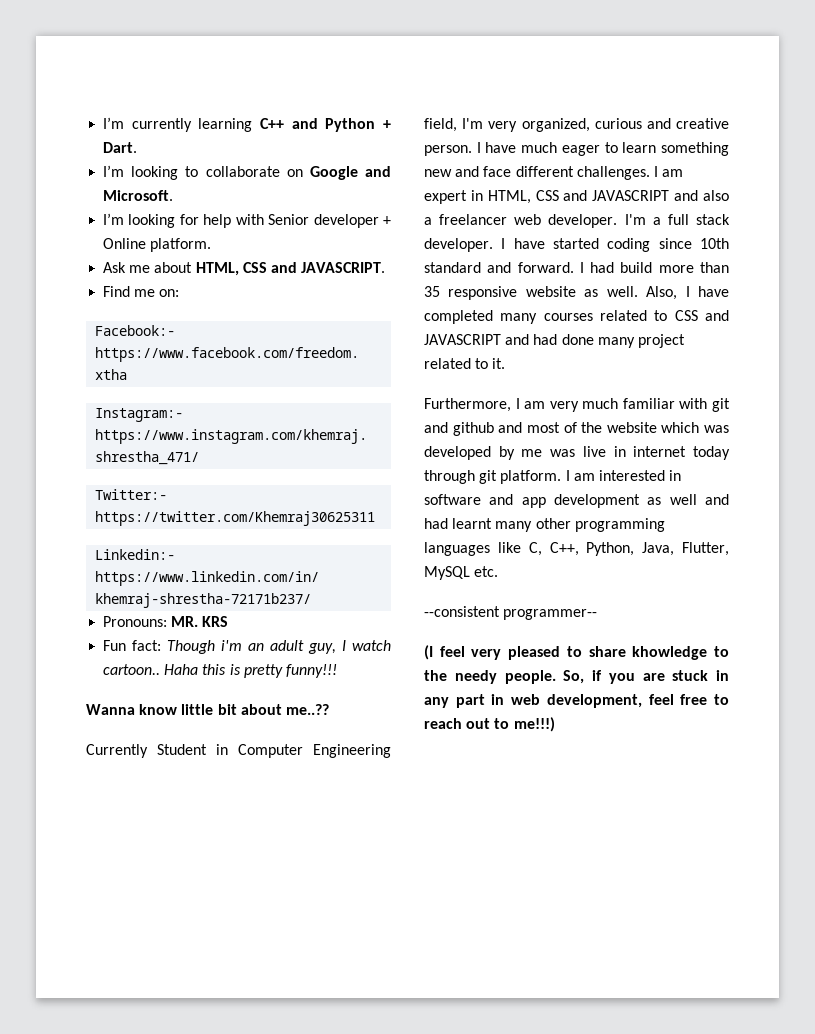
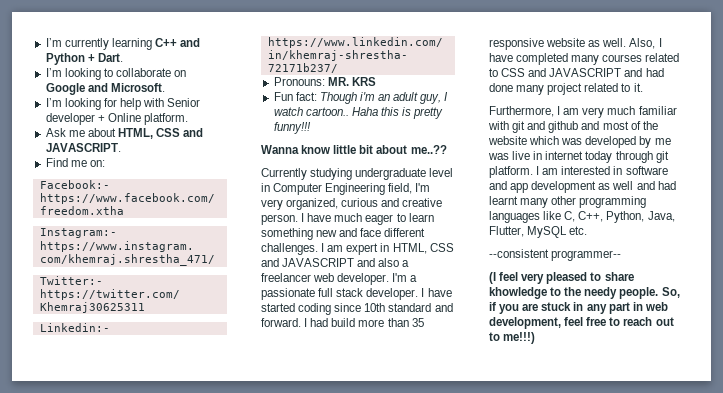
- Currently Student in Computer Engineering field, I'm very organized, curious and creative person.
+ Currently studying undergraduate level in Computer Engineering field, I'm very organized, curious and creative person.
- I'm a full stack developer.
+ I'm a passionate full stack developer.

